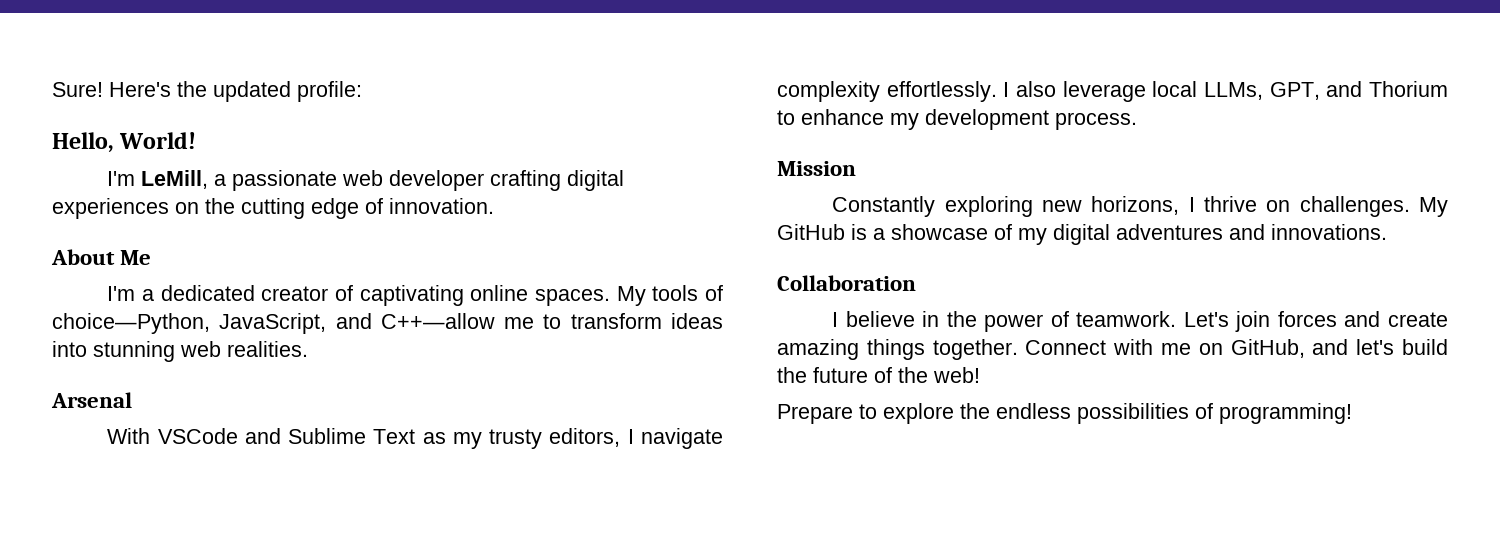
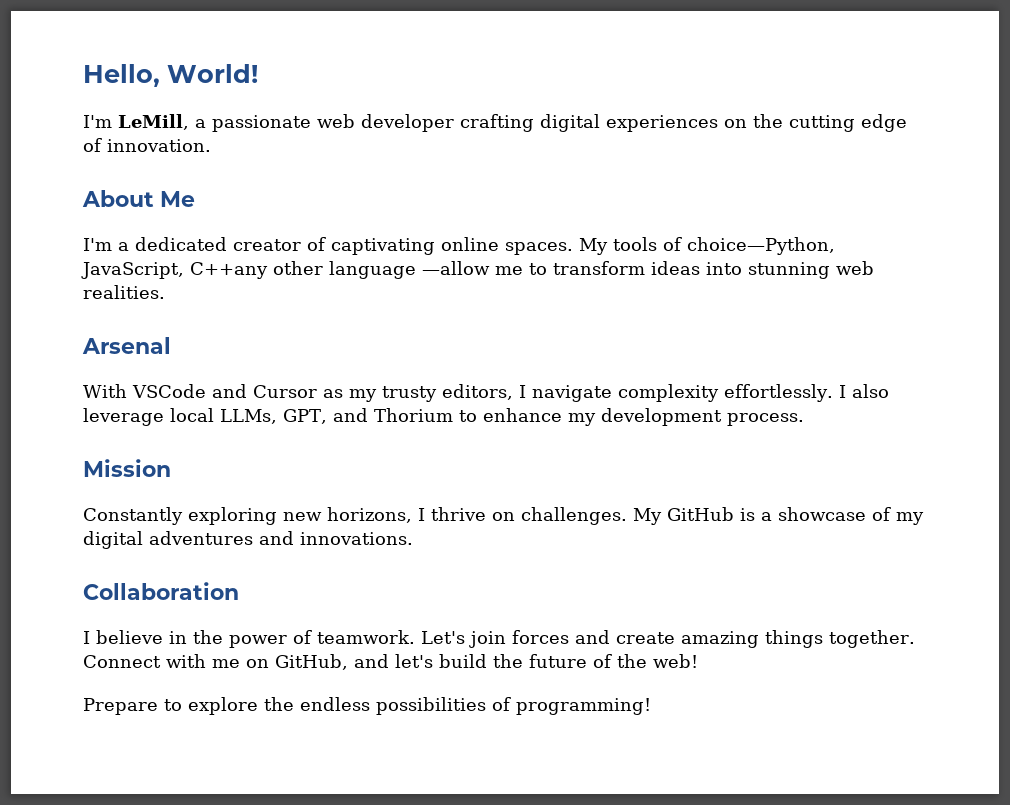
- Sure! Here's the updated profile:
- My tools of choice—Python, JavaScript, and C++—allow me to transform ideas into stunning web realities.
+ My tools of choice—Python, JavaScript, C++any other language —allow me to transform ideas into stunning web realities.
- With VSCode and Sublime Text as my trusty editors, I navigate complexity effortlessly.
+ With VSCode and Cursor as my trusty editors, I navigate complexity effortlessly.

